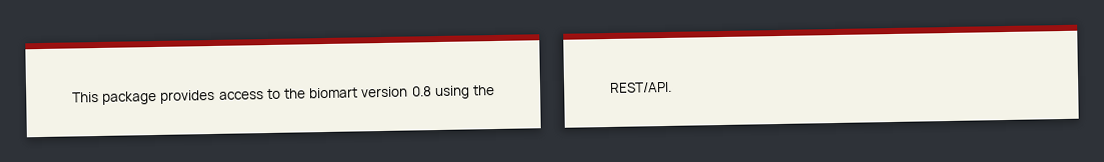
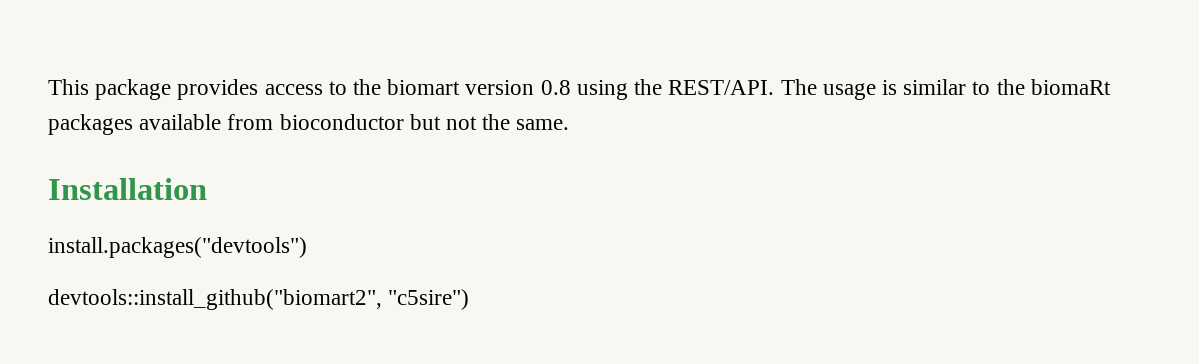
+ The usage is similar to the biomaRt packages available from bioconductor but not the same.
+ Installation
+ install.packages("devtools")
+ devtools::install_github("biomart2", "c5sire")

